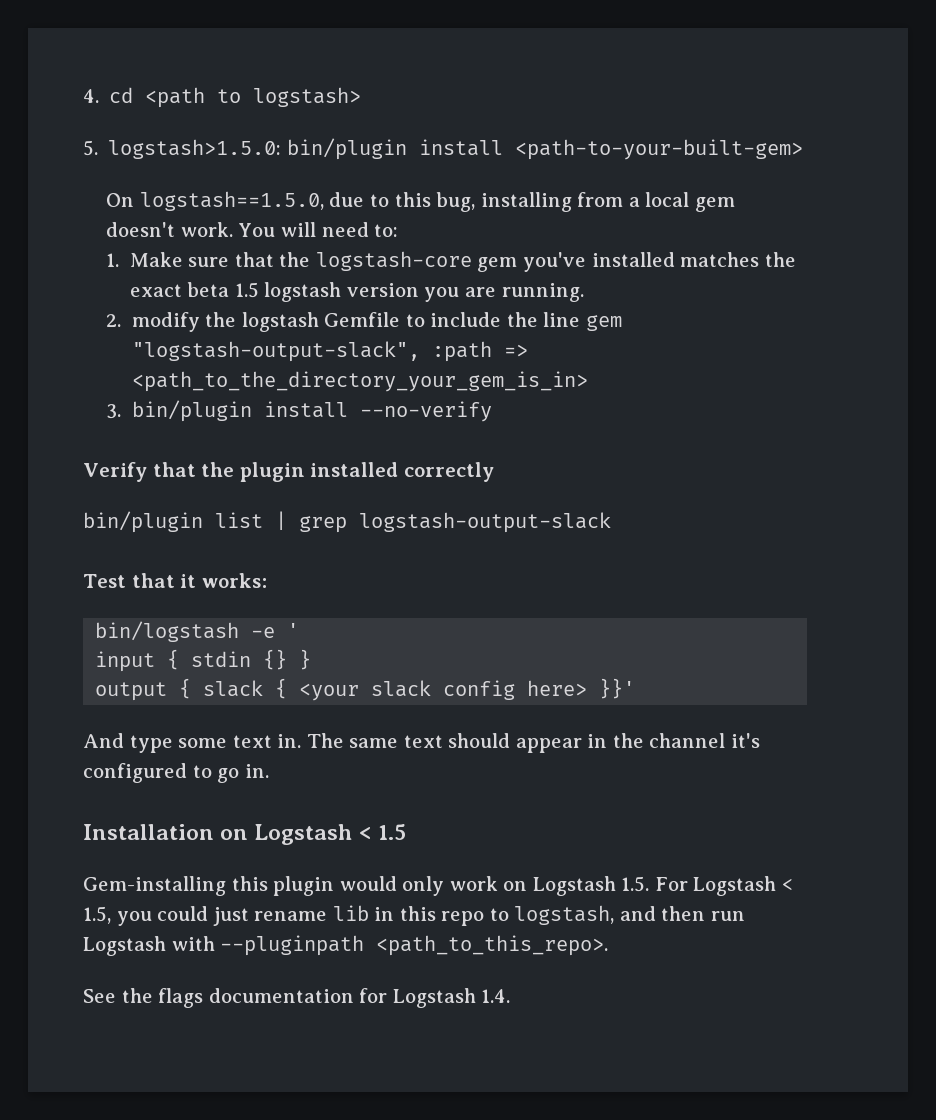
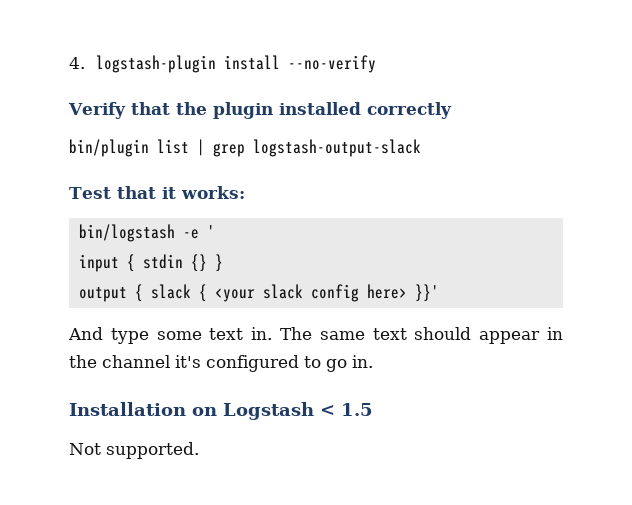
- 4. cd <path to logstash>
- 5. logstash>1.5.0: bin/plugin install <path-to-your-built-gem>
- On logstash==1.5.0, due to this bug, installing from a local gem doesn't work. You will need to:
- 1. Make sure that the logstash-core gem you've installed matches the exact beta 1.5 logstash version you are running.
- 2. modify the logstash Gemfile to include the line gem "logstash-output-slack", :path => <path_to_the_directory_your_gem_is_in>
- 3. bin/plugin install --no-verify
+ 4. logstash-plugin install --no-verify
- Gem-installing this plugin would only work on Logstash 1.5. For Logstash < 1.5, you could just rename lib in this repo to logstash, and then run Logstash with --pluginpath <path_to_this_repo>.
- See the flags documentation for Logstash 1.4.
+ Not supported.

